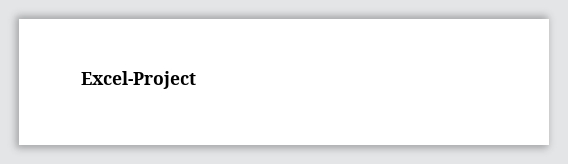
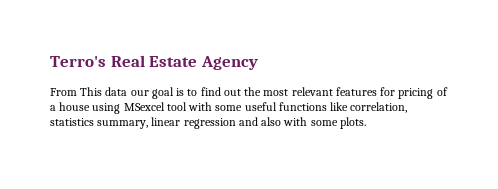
- Excel-Project
+ Terro's Real Estate Agency
+ From This data our goal is to find out the most relevant features for pricing of a house using MSexcel tool with some useful functions like correlation, statistics summary, linear regression and also with some plots.

